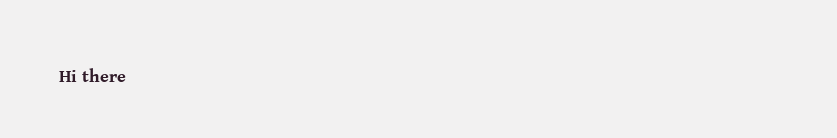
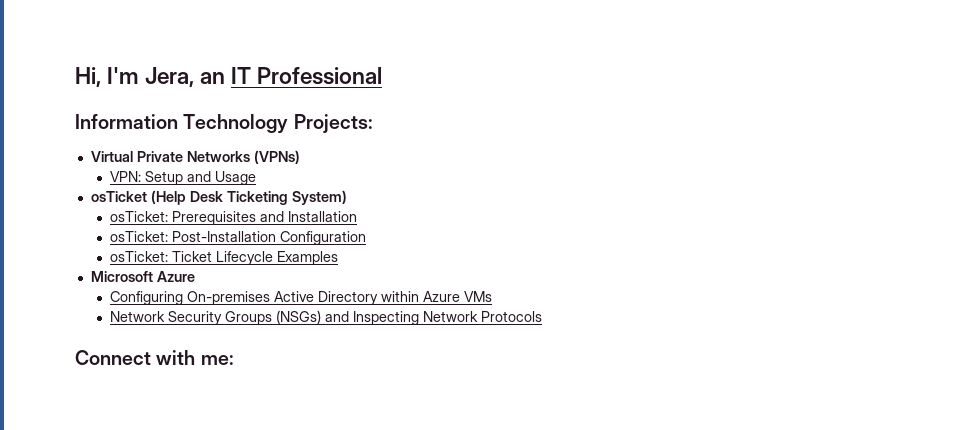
- Hi there
+ Hi, I'm Jera, an IT Professional
+ Information Technology Projects:
+ Virtual Private Networks (VPNs)
+ VPN: Setup and Usage
+ osTicket (Help Desk Ticketing System)
+ osTicket: Prerequisites and Installation
+ osTicket: Post-Installation Configuration
+ osTicket: Ticket Lifecycle Examples
+ Microsoft Azure
+ Configuring On-premises Active Directory within Azure VMs
+ Network Security Groups (NSGs) and Inspecting Network Protocols
+ Connect with me:

